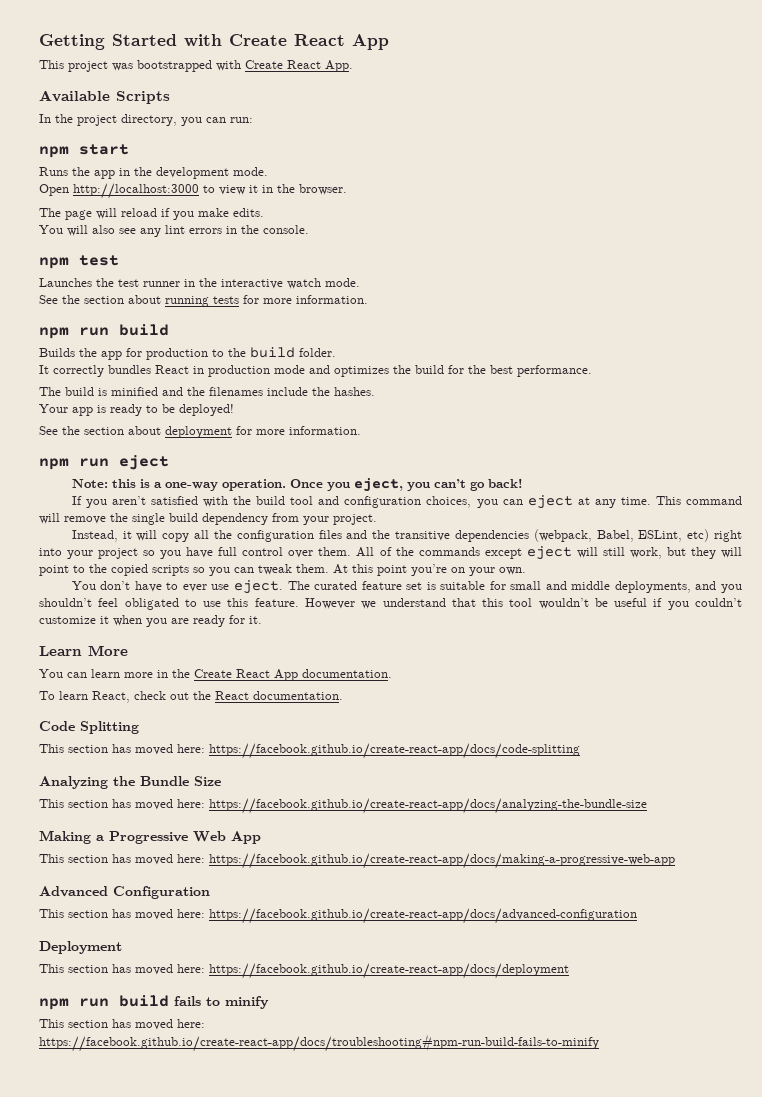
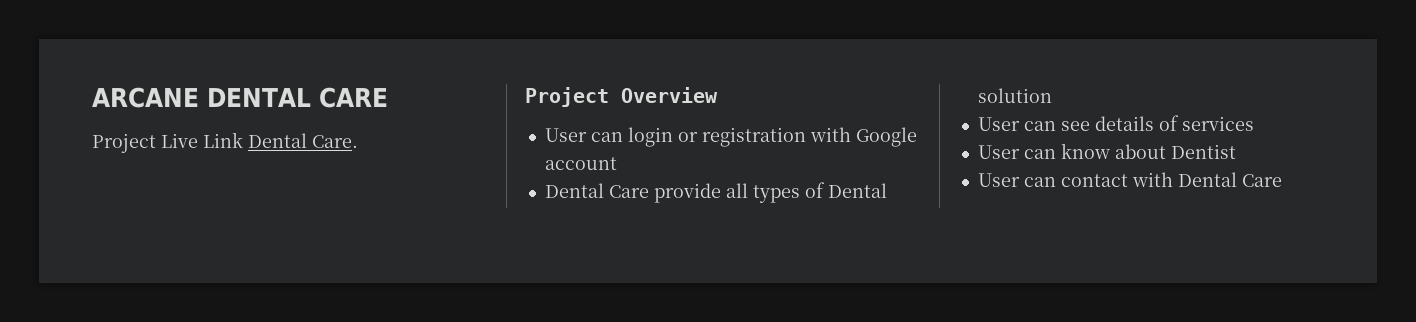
- Getting Started with Create React App
- This project was bootstrapped with Create React App.
- Available Scripts
- In the project directory, you can run:
- npm start
- Runs the app in the development mode.
- Open http://localhost:3000 to view it in the browser.
- The page will reload if you make edits.
- You will also see any lint errors in the console.
- npm test
- Launches the test runner in the interactive watch mode.
- See the section about running tests for more information.
- npm run build
- Builds the app for production to the build folder.
- It correctly bundles React in production mode and optimizes the build for the best performance.
- The build is minified and the filenames include the hashes.
- Your app is ready to be deployed!
- See the section about deployment for more information.
- npm run eject
- Note: this is a one-way operation. Once you eject, you can’t go back!
- If you aren’t satisfied with the build tool and configuration choices, you can eject at any time. This command will remove the single build dependency from your project.
- Instead, it will copy all the configuration files and the transitive dependencies (webpack, Babel, ESLint, etc) right into your project so you have full control over them. All of the commands except eject will still work, but they will point to the copied scripts so you can tweak them. At this point you’re on your own.
- You don’t have to ever use eject. The curated feature set is suitable for small and middle deployments, and you shouldn’t feel obligated to use this feature. However we understand that this tool wouldn’t be useful if you couldn’t customize it when you are ready for it.
- Learn More
- You can learn more in the Create React App documentation.
- To learn React, check out the React documentation.
- Code Splitting
- This section has moved here: https://facebook.github.io/create-react-app/docs/code-splitting
- Analyzing the Bundle Size
- This section has moved here: https://facebook.github.io/create-react-app/docs/analyzing-the-bundle-size
- Making a Progressive Web App
- This section has moved here: https://facebook.github.io/create-react-app/docs/making-a-progressive-web-app
- Advanced Configuration
- This section has moved here: https://facebook.github.io/create-react-app/docs/advanced-configuration
- Deployment
- This section has moved here: https://facebook.github.io/create-react-app/docs/deployment
- npm run build fails to minify
- This section has moved here: https://facebook.github.io/create-react-app/docs/troubleshooting#npm-run-build-fails-to-minify
+ ARCANE DENTAL CARE
+ Project Live Link Dental Care.
+ Project Overview
+ User can login or registration with Google account
+ Dental Care provide all types of Dental solution
+ User can see details of services
+ User can know about Dentist
+ User can contact with Dental Care

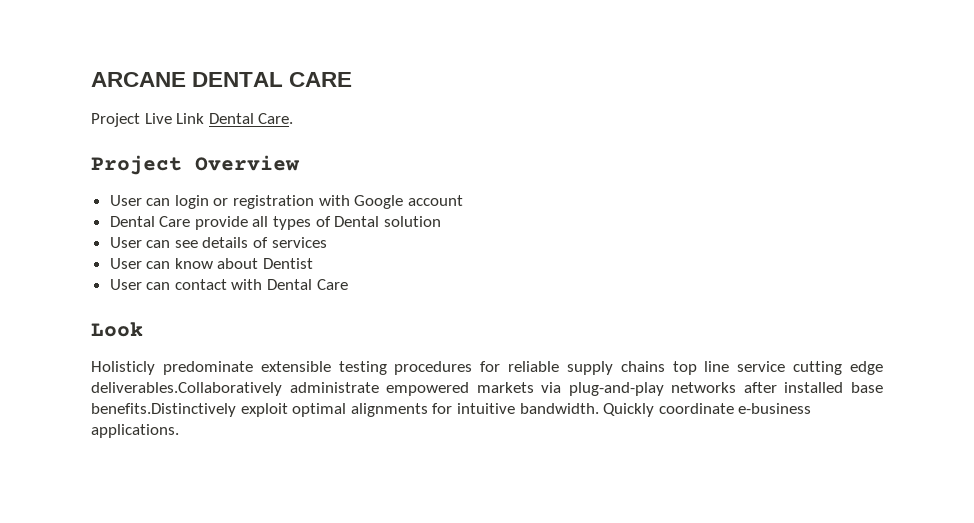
+ Look
+ Holisticly predominate extensible testing procedures for reliable supply chains top line service cutting edge deliverables.Collaboratively administrate empowered markets via plug-and-play networks after installed base benefits.Distinctively exploit optimal alignments for intuitive bandwidth. Quickly coordinate e-business applications.

